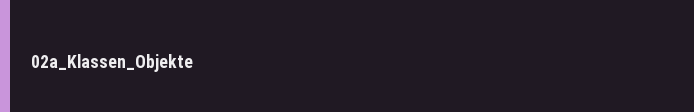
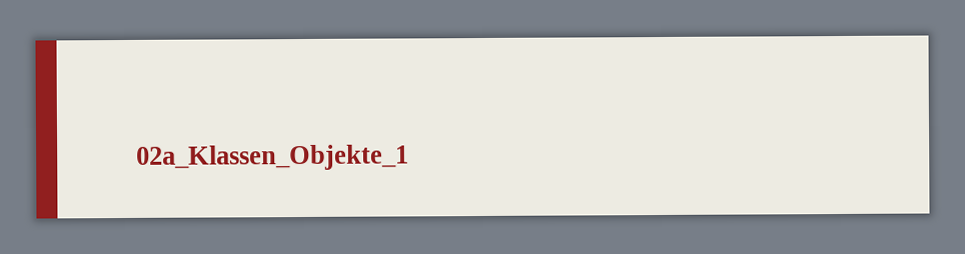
- 02a_Klassen_Objekte
+ 02a_Klassen_Objekte_1

